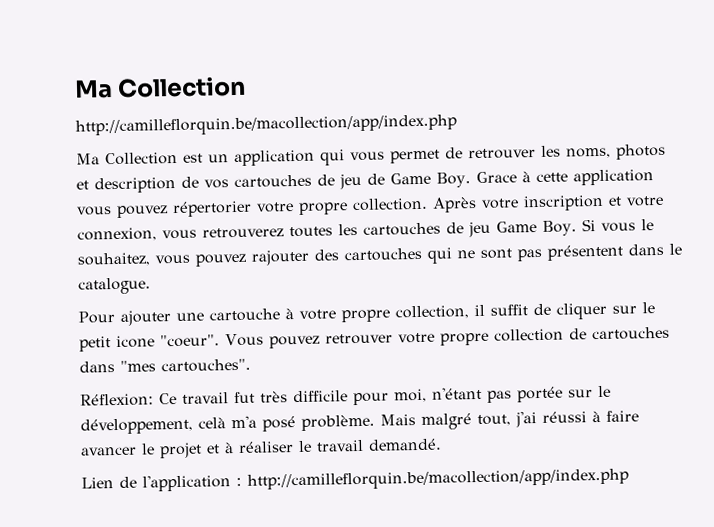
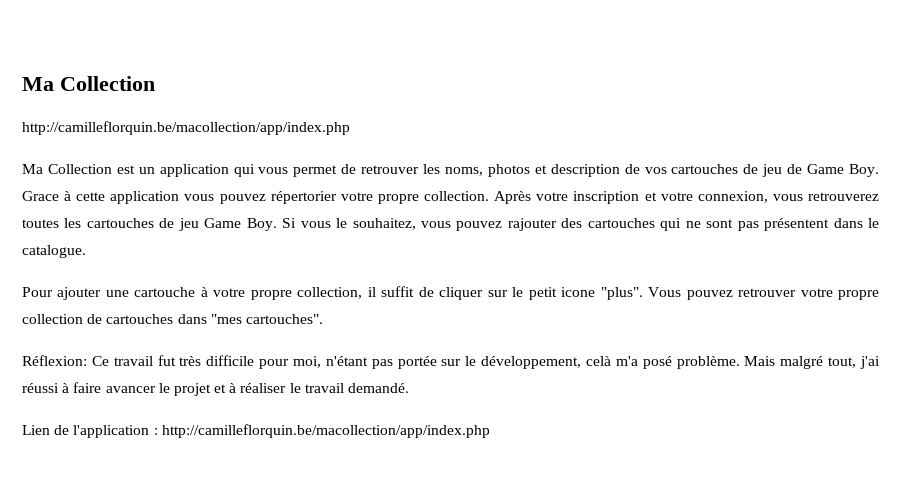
- Pour ajouter une cartouche à votre propre collection, il suffit de cliquer sur le petit icone "coeur".
+ Pour ajouter une cartouche à votre propre collection, il suffit de cliquer sur le petit icone "plus".

